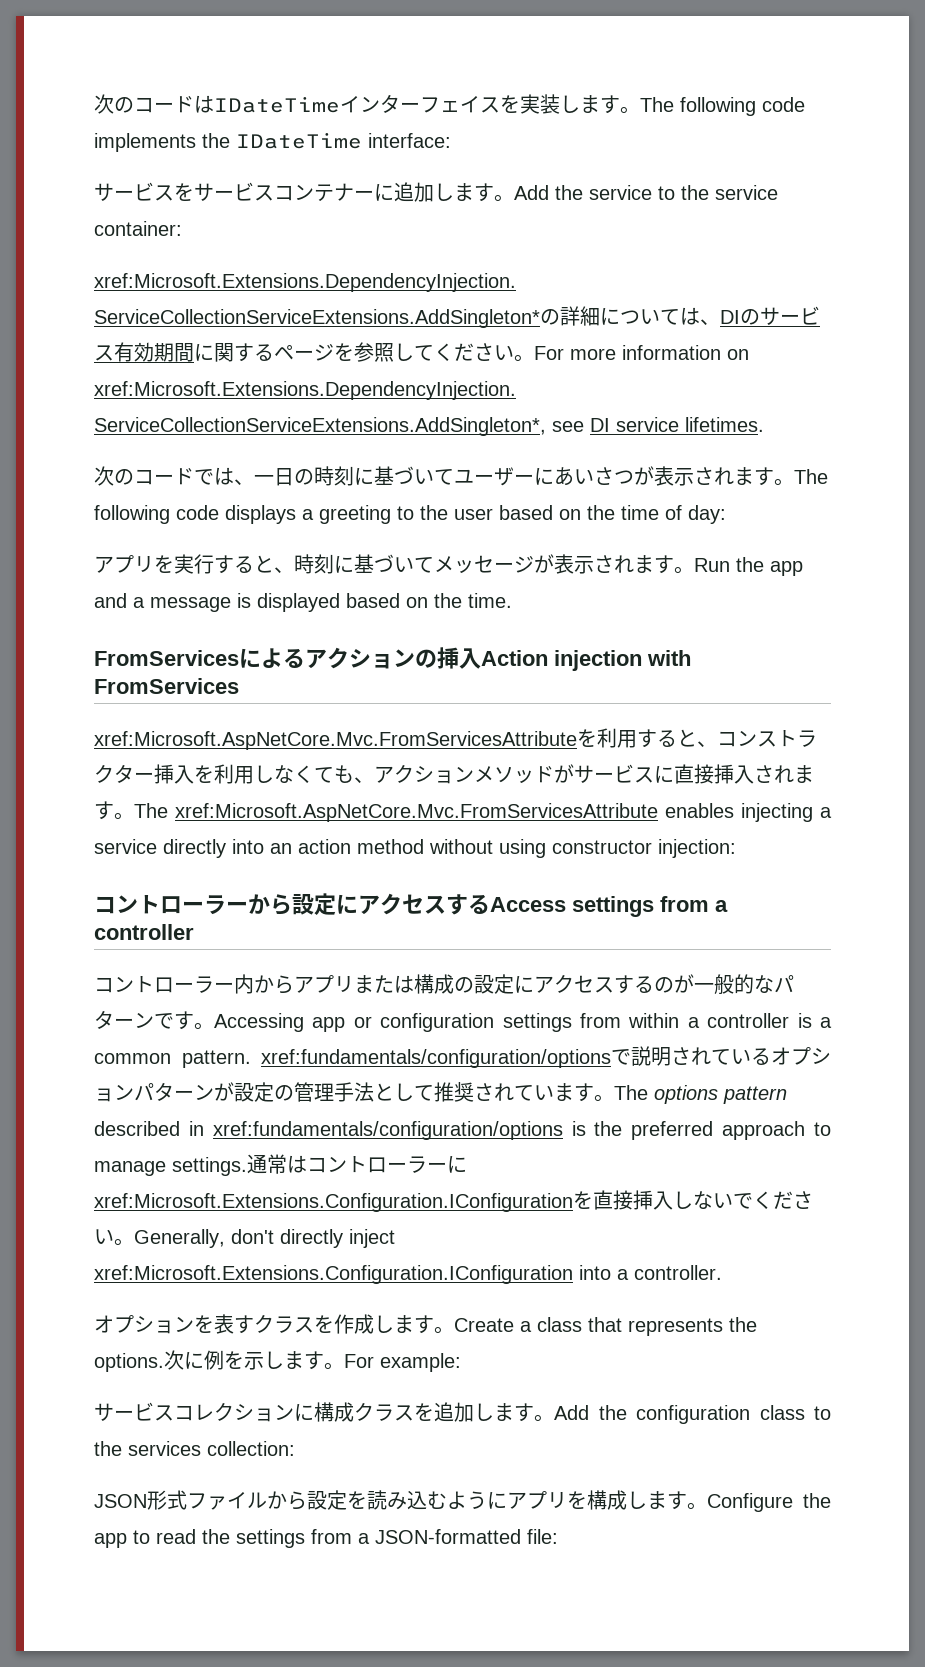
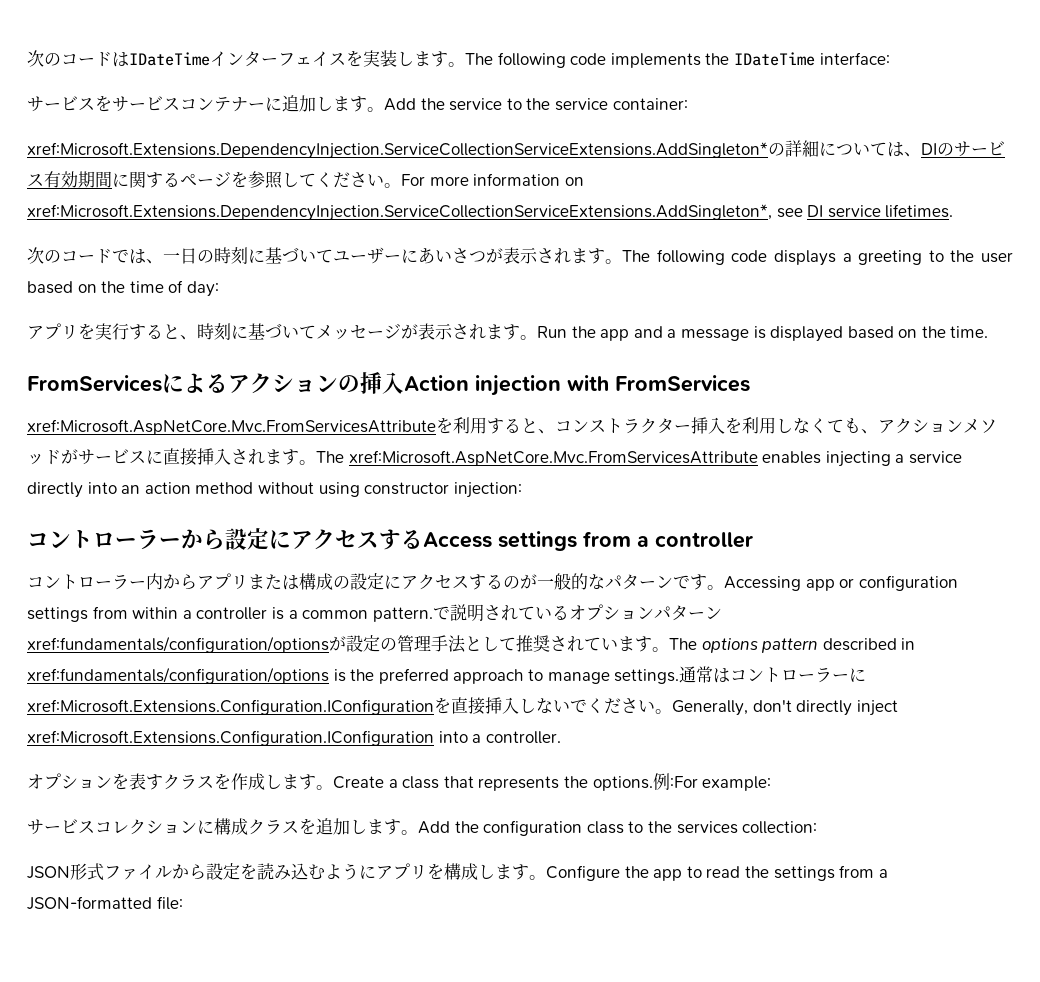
- Accessing app or configuration settings from within a controller is a common pattern. xref:fundamentals/configuration/optionsで説明されているオプションパターンが設定の管理手法として推奨されています。
+ Accessing app or configuration settings from within a controller is a common pattern.で説明されているオプションパターンxref:fundamentals/configuration/optionsが設定の管理手法として推奨されています。
- 次に例を示します。For example:
+ 例:For example:

